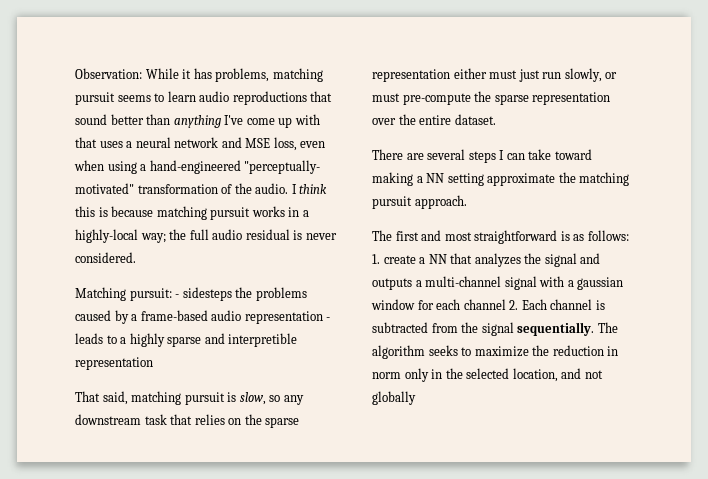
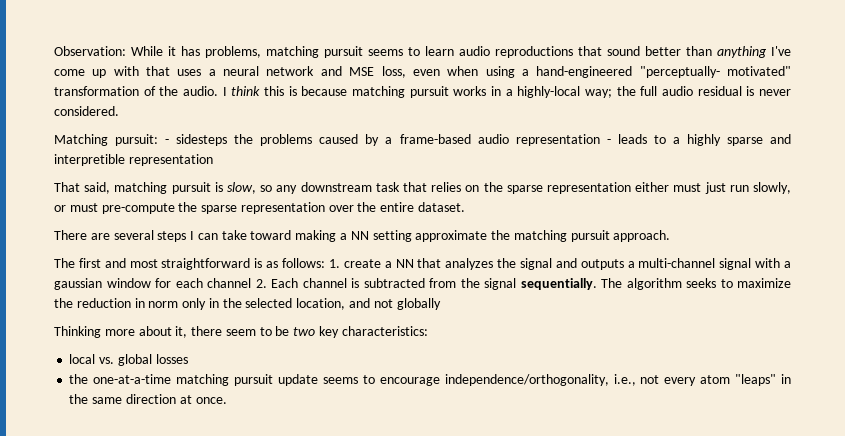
+ Thinking more about it, there seem to be two key characteristics:
+ local vs. global losses
+ the one-at-a-time matching pursuit update seems to encourage independence/orthogonality, i.e., not every atom "leaps" in the same direction at once.

